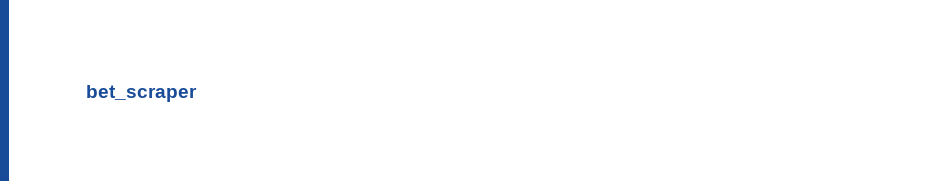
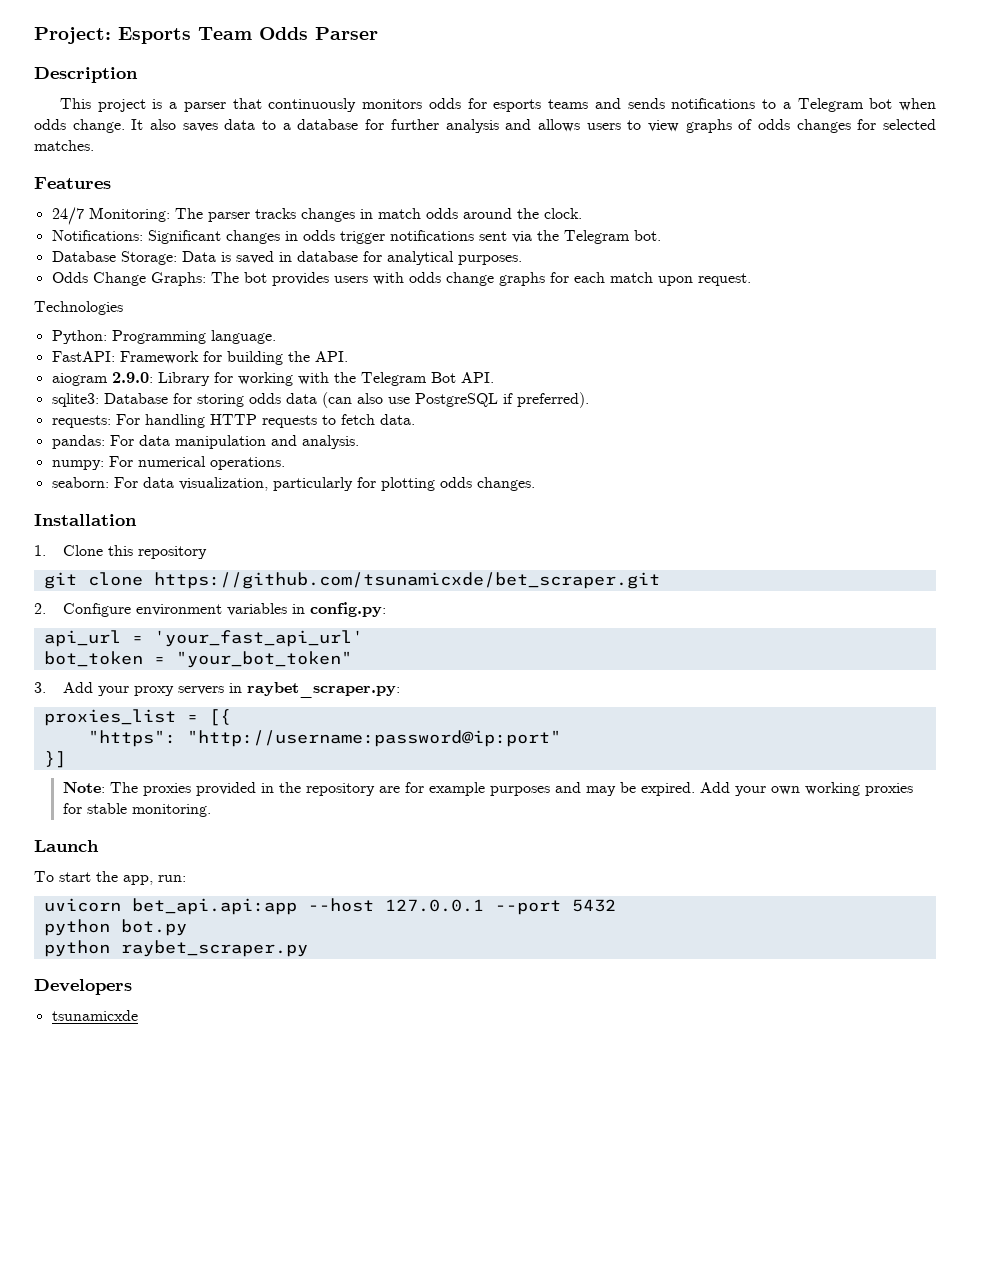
- bet_scraper
+ Project: Esports Team Odds Parser
+ Description
+ This project is a parser that continuously monitors odds for esports teams and sends notifications to a Telegram bot when odds change. It also saves data to a database for further analysis and allows users to view graphs of odds changes for selected matches.
+ Features
+ 24/7 Monitoring: The parser tracks changes in match odds around the clock.
+ Notifications: Significant changes in odds trigger notifications sent via the Telegram bot.
+ Database Storage: Data is saved in database for analytical purposes.
+ Odds Change Graphs: The bot provides users with odds change graphs for each match upon request.
+ Technologies
+ Python: Programming language.
+ FastAPI: Framework for building the API.
+ aiogram 2.9.0: Library for working with the Telegram Bot API.
+ sqlite3: Database for storing odds data (can also use PostgreSQL if preferred).
+ requests: For handling HTTP requests to fetch data.
+ pandas: For data manipulation and analysis.
+ numpy: For numerical operations.
+ seaborn: For data visualization, particularly for plotting odds changes.
+ Installation
+ 1. Clone this repository
+ git clone https://github.com/tsunamicxde/bet_scraper.git
+ 2. Configure environment variables in config.py:
+ api_url = 'your_fast_api_url'
+ bot_token = "your_bot_token"
+ 3. Add your proxy servers in raybet_scraper.py:
+ proxies_list = [{
+ "https": "http://username:password@ip:port"
+ }]
+ Note: The proxies provided in the repository are for example purposes and may be expired. Add your own working proxies for stable monitoring.
+ Launch
+ To start the app, run:
+ uvicorn bet_api.api:app --host 127.0.0.1 --port 5432
+ python bot.py
+ python raybet_scraper.py
+ Developers
+ tsunamicxde

